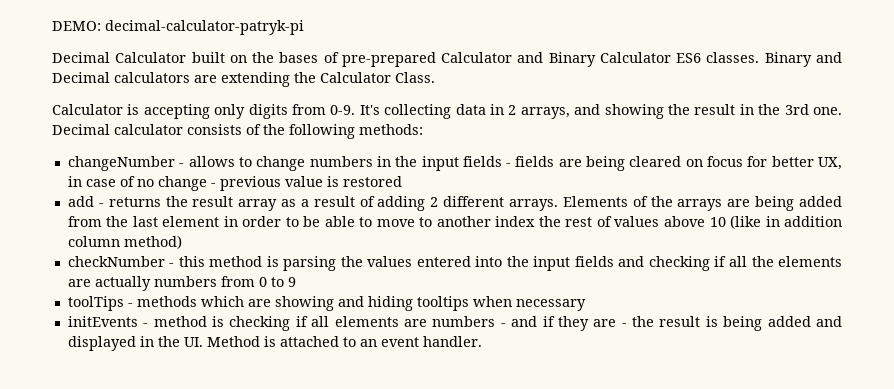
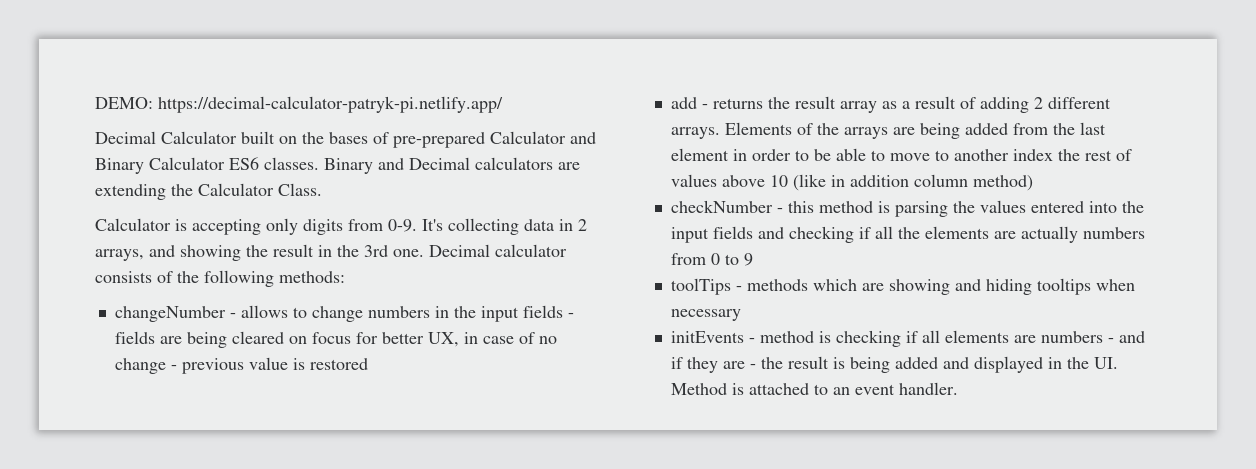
- DEMO: decimal-calculator-patryk-pi
+ DEMO: https://decimal-calculator-patryk-pi.netlify.app/

